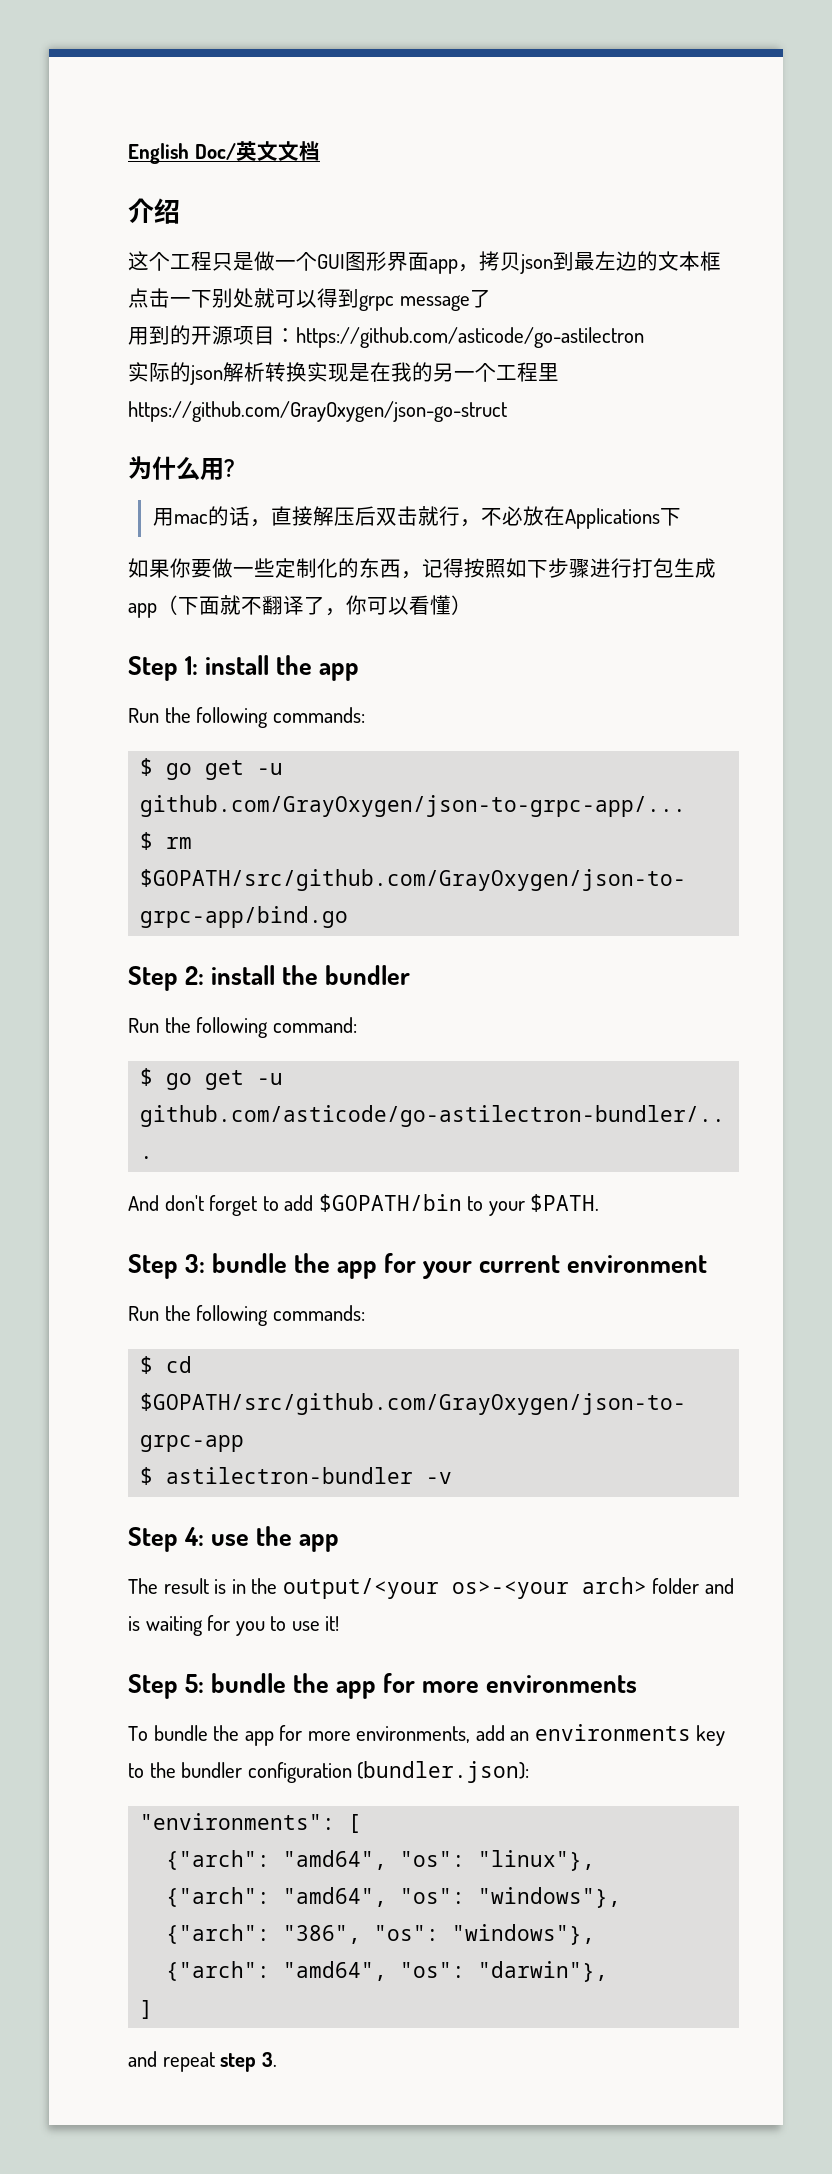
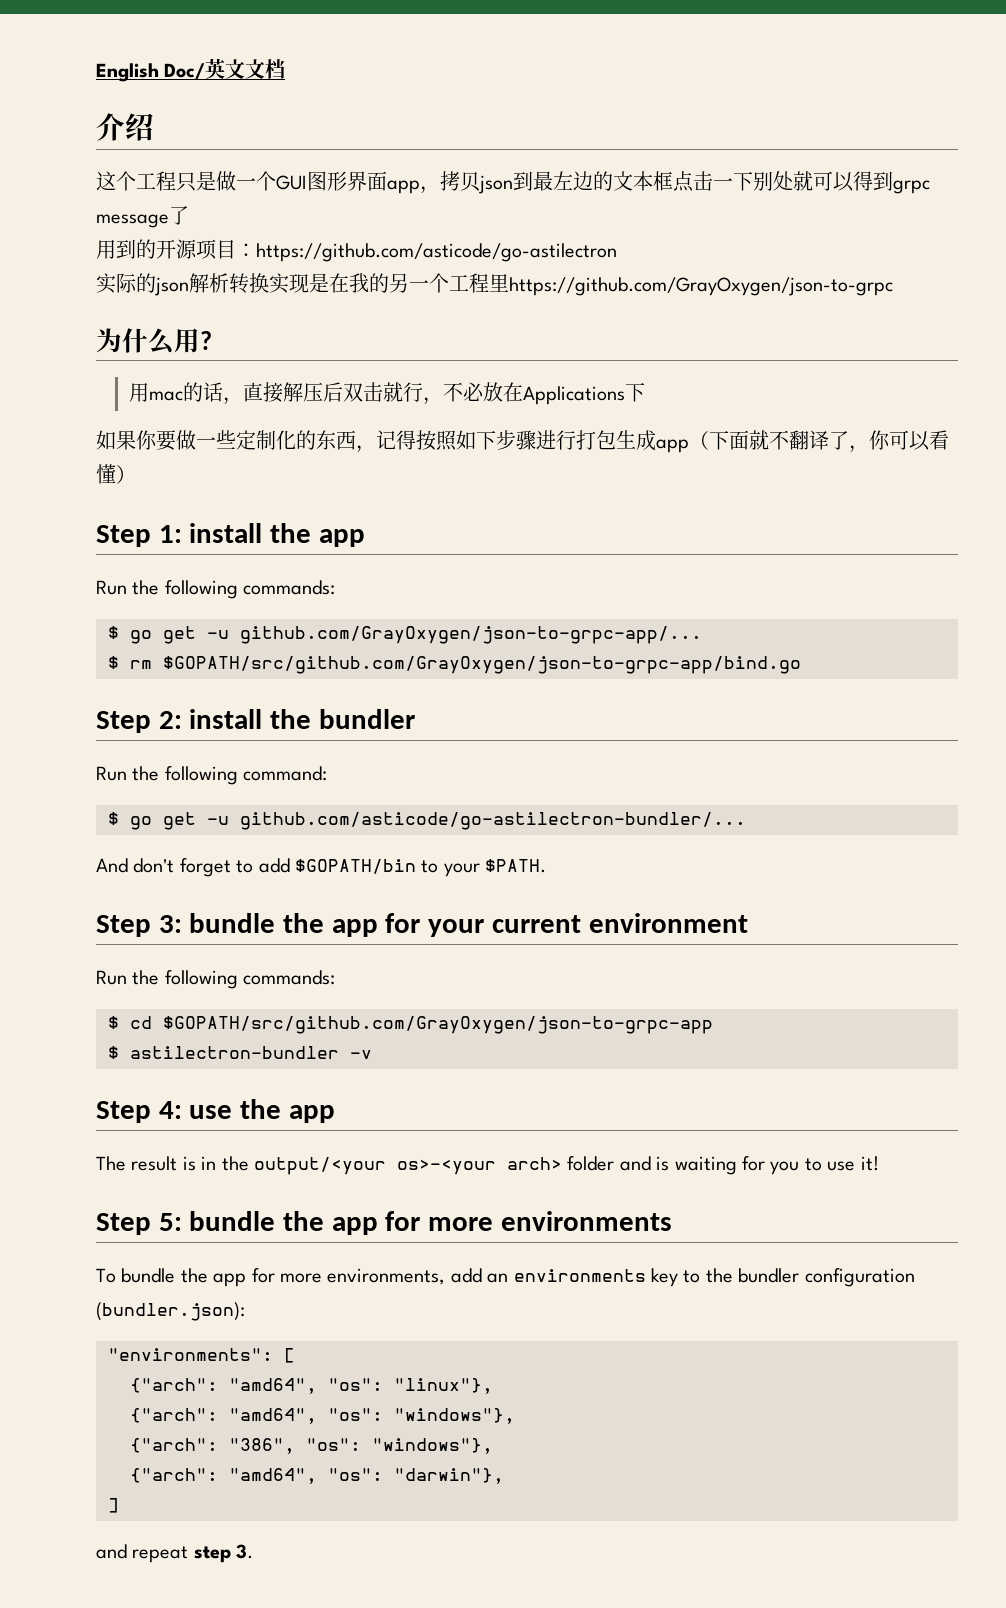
- 实际的json解析转换实现是在我的另一个工程里https://github.com/GrayOxygen/json-go-struct
+ 实际的json解析转换实现是在我的另一个工程里https://github.com/GrayOxygen/json-to-grpc

